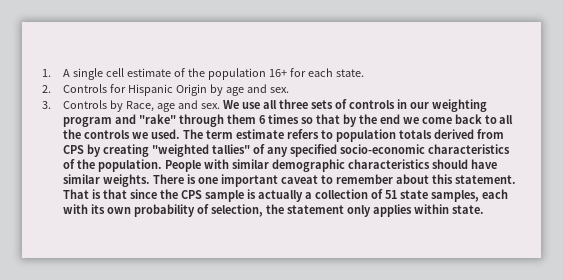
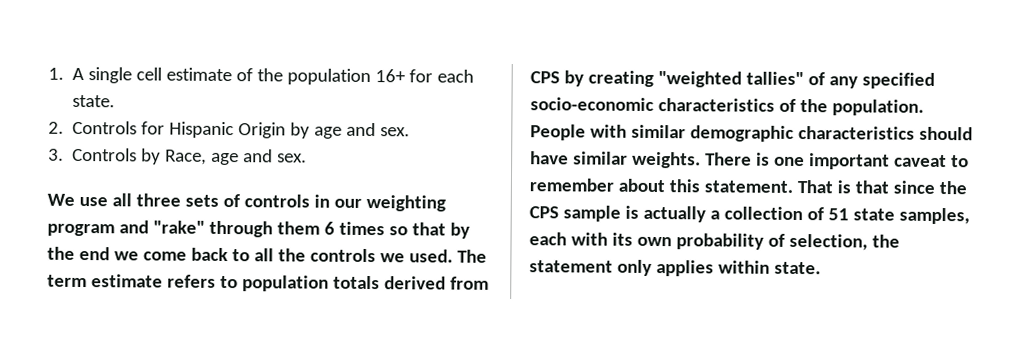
- 3. Controls by Race, age and sex. We use all three sets of controls in our weighting program and "rake" through them 6 times so that by the end we come back to all the controls we used.
+ 3. Controls by Race, age and sex.
+ We use all three sets of controls in our weighting program and "rake" through them 6 times so that by the end we come back to all the controls we used.

